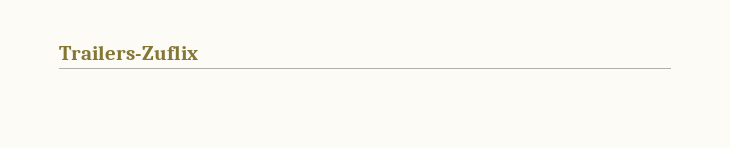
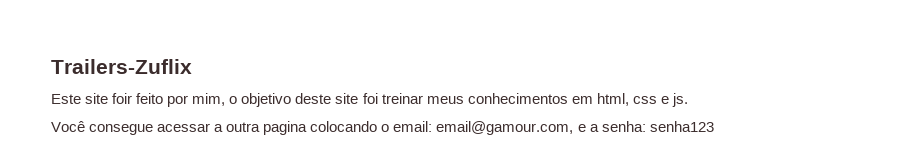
+ Este site foir feito por mim, o objetivo deste site foi treinar meus conhecimentos em html, css e js.
+ Você consegue acessar a outra pagina colocando o email: email@gamour.com, e a senha: senha123

